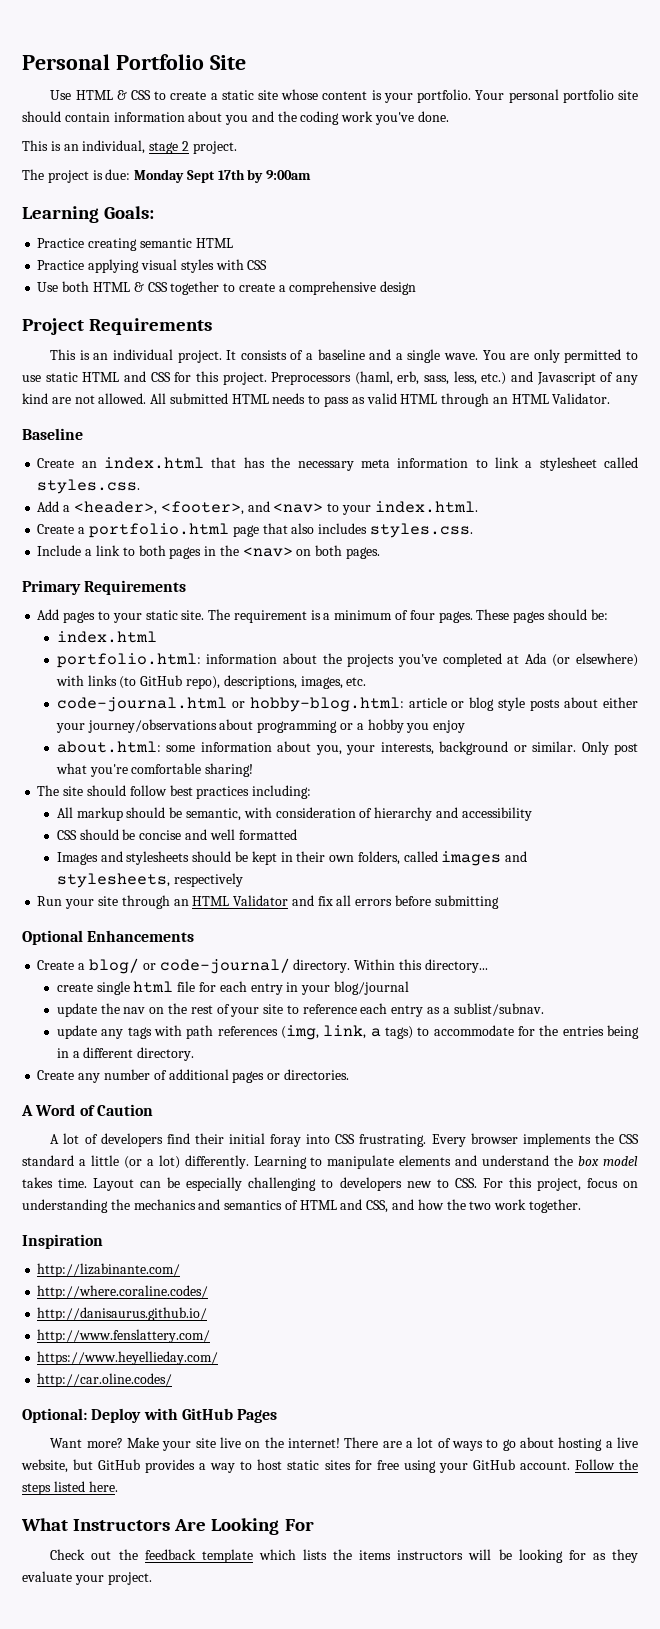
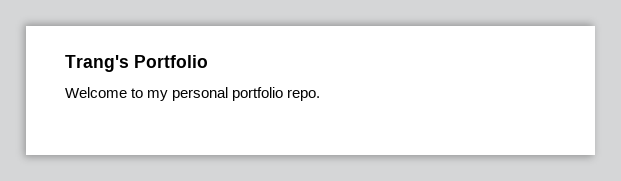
- Personal Portfolio Site
- Use HTML & CSS to create a static site whose content is your portfolio. Your personal portfolio site should contain information about you and the coding work you've done.
- This is an individual, stage 2 project.
- The project is due: Monday Sept 17th by 9:00am
- Learning Goals:
- Practice creating semantic HTML
- Practice applying visual styles with CSS
- Use both HTML & CSS together to create a comprehensive design
- Project Requirements
- This is an individual project. It consists of a baseline and a single wave. You are only permitted to use static HTML and CSS for this project. Preprocessors (haml, erb, sass, less, etc.) and Javascript of any kind are not allowed. All submitted HTML needs to pass as valid HTML through an HTML Validator.
- Baseline
- Create an index.html that has the necessary meta information to link a stylesheet called styles.css.
- Add a <header>, <footer>, and <nav> to your index.html.
- Create a portfolio.html page that also includes styles.css.
- Include a link to both pages in the <nav> on both pages.
- Primary Requirements
- Add pages to your static site. The requirement is a minimum of four pages. These pages should be:
- index.html
- portfolio.html: information about the projects you've completed at Ada (or elsewhere) with links (to GitHub repo), descriptions, images, etc.
- code-journal.html or hobby-blog.html: article or blog style posts about either your journey/observations about programming or a hobby you enjoy
- about.html: some information about you, your interests, background or similar. Only post what you're comfortable sharing!
- The site should follow best practices including:
- All markup should be semantic, with consideration of hierarchy and accessibility
- CSS should be concise and well formatted
- Images and stylesheets should be kept in their own folders, called images and stylesheets, respectively
- Run your site through an HTML Validator and fix all errors before submitting
- Optional Enhancements
- Create a blog/ or code-journal/ directory. Within this directory...
- create single html file for each entry in your blog/journal
- update the nav on the rest of your site to reference each entry as a sublist/subnav.
- update any tags with path references (img, link, a tags) to accommodate for the entries being in a different directory.
- Create any number of additional pages or directories.
- A Word of Caution
- A lot of developers find their initial foray into CSS frustrating. Every browser implements the CSS standard a little (or a lot) differently. Learning to manipulate elements and understand the box model takes time. Layout can be especially challenging to developers new to CSS. For this project, focus on understanding the mechanics and semantics of HTML and CSS, and how the two work together.
- Inspiration
- http://lizabinante.com/
- http://where.coraline.codes/
- http://danisaurus.github.io/
- http://www.fenslattery.com/
- https://www.heyellieday.com/
- http://car.oline.codes/
- Optional: Deploy with GitHub Pages
- Want more? Make your site live on the internet! There are a lot of ways to go about hosting a live website, but GitHub provides a way to host static sites for free using your GitHub account. Follow the steps listed here.
- What Instructors Are Looking For
- Check out the feedback template which lists the items instructors will be looking for as they evaluate your project.
+ Trang's Portfolio
+ Welcome to my personal portfolio repo.

